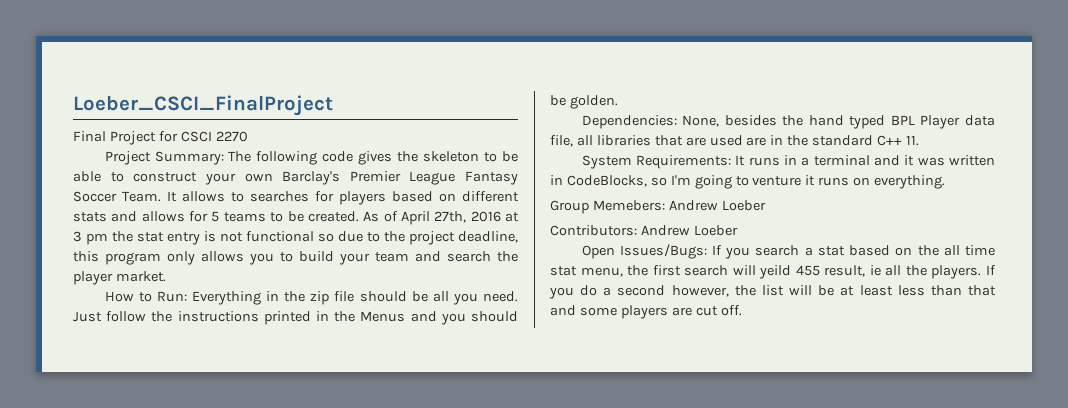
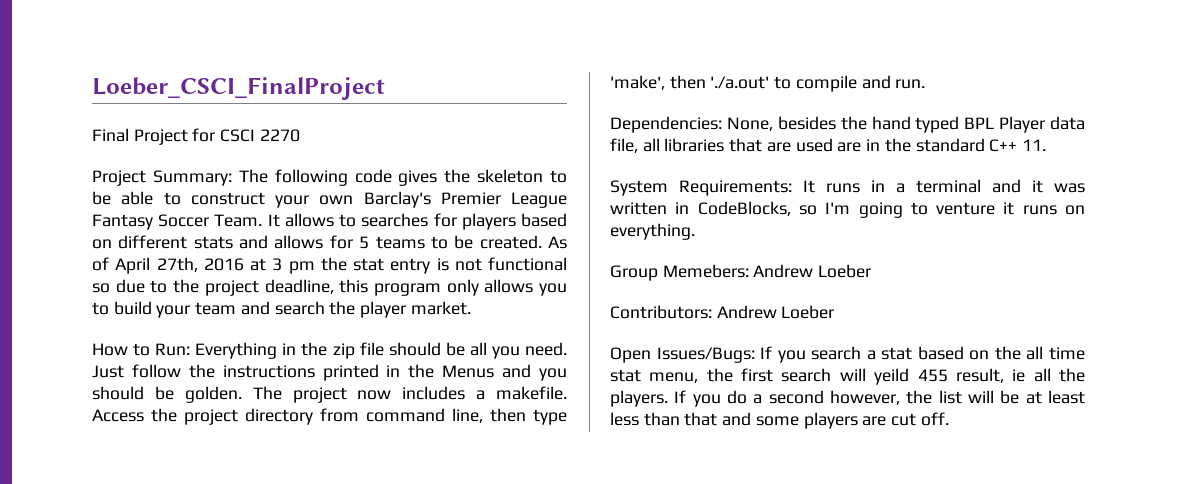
+ The project now includes a makefile. Access the project directory from command line, then type 'make', then './a.out' to compile and run.

